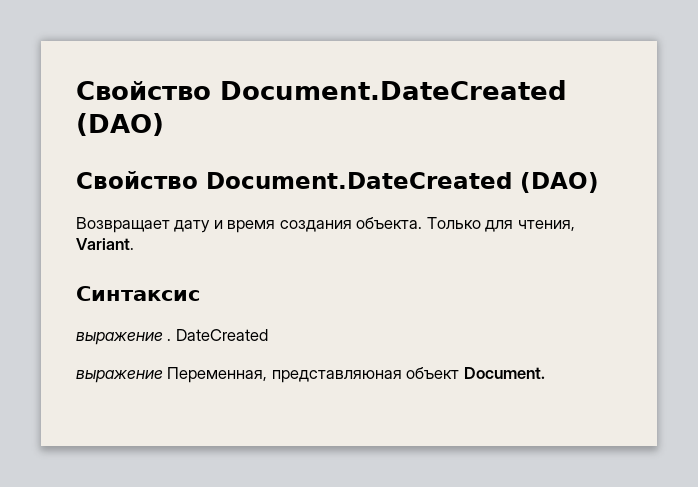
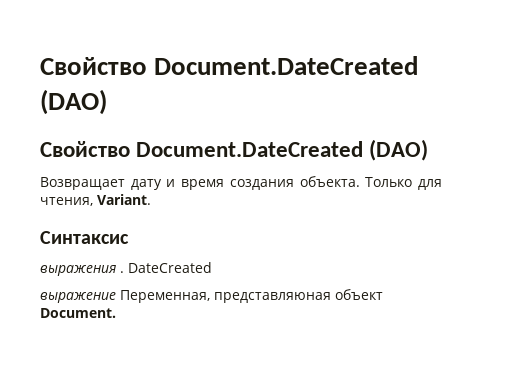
- выражение .
+ выражения .

